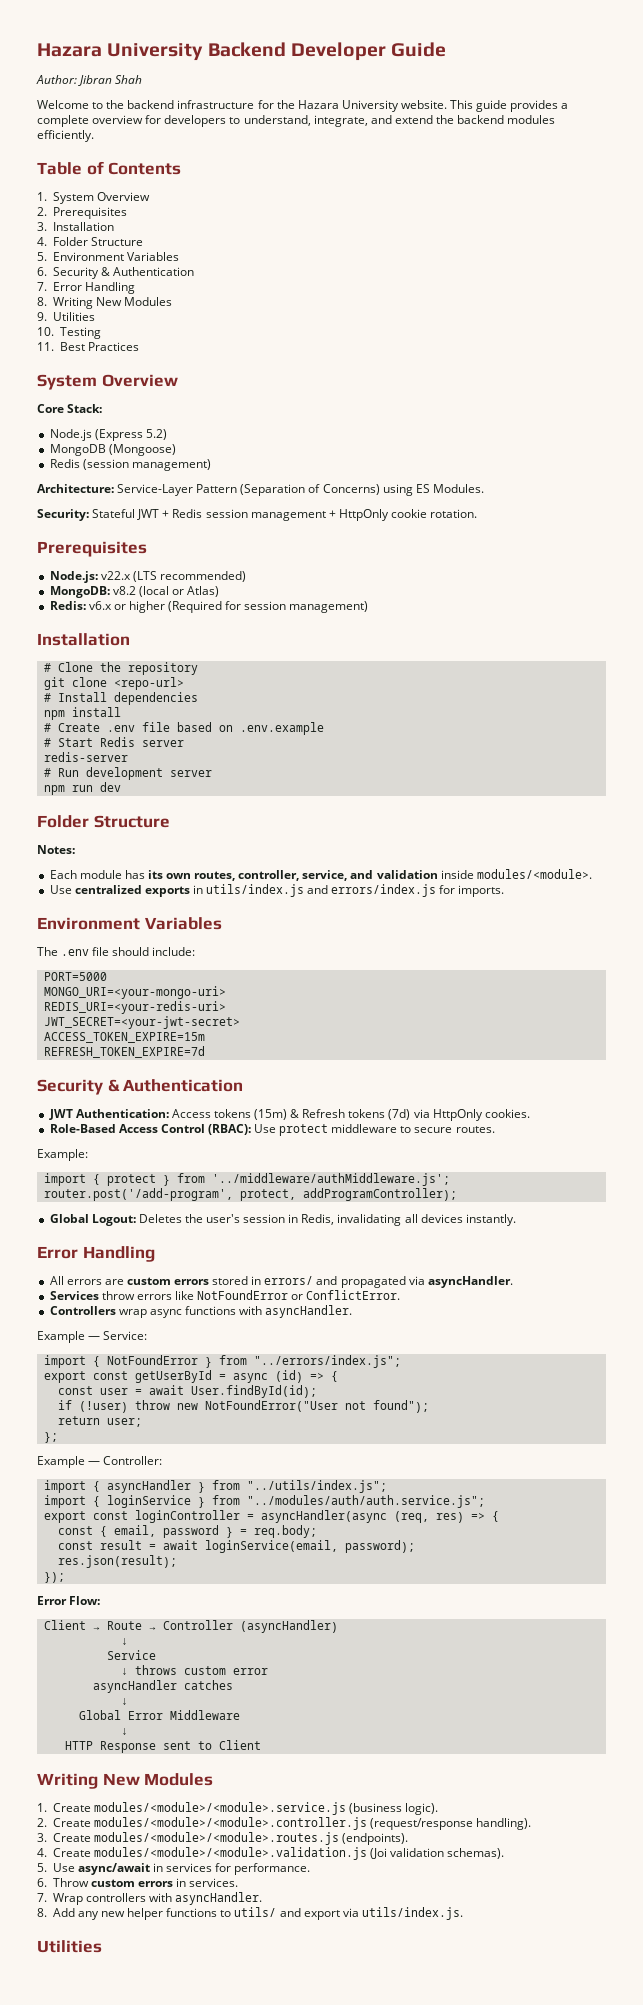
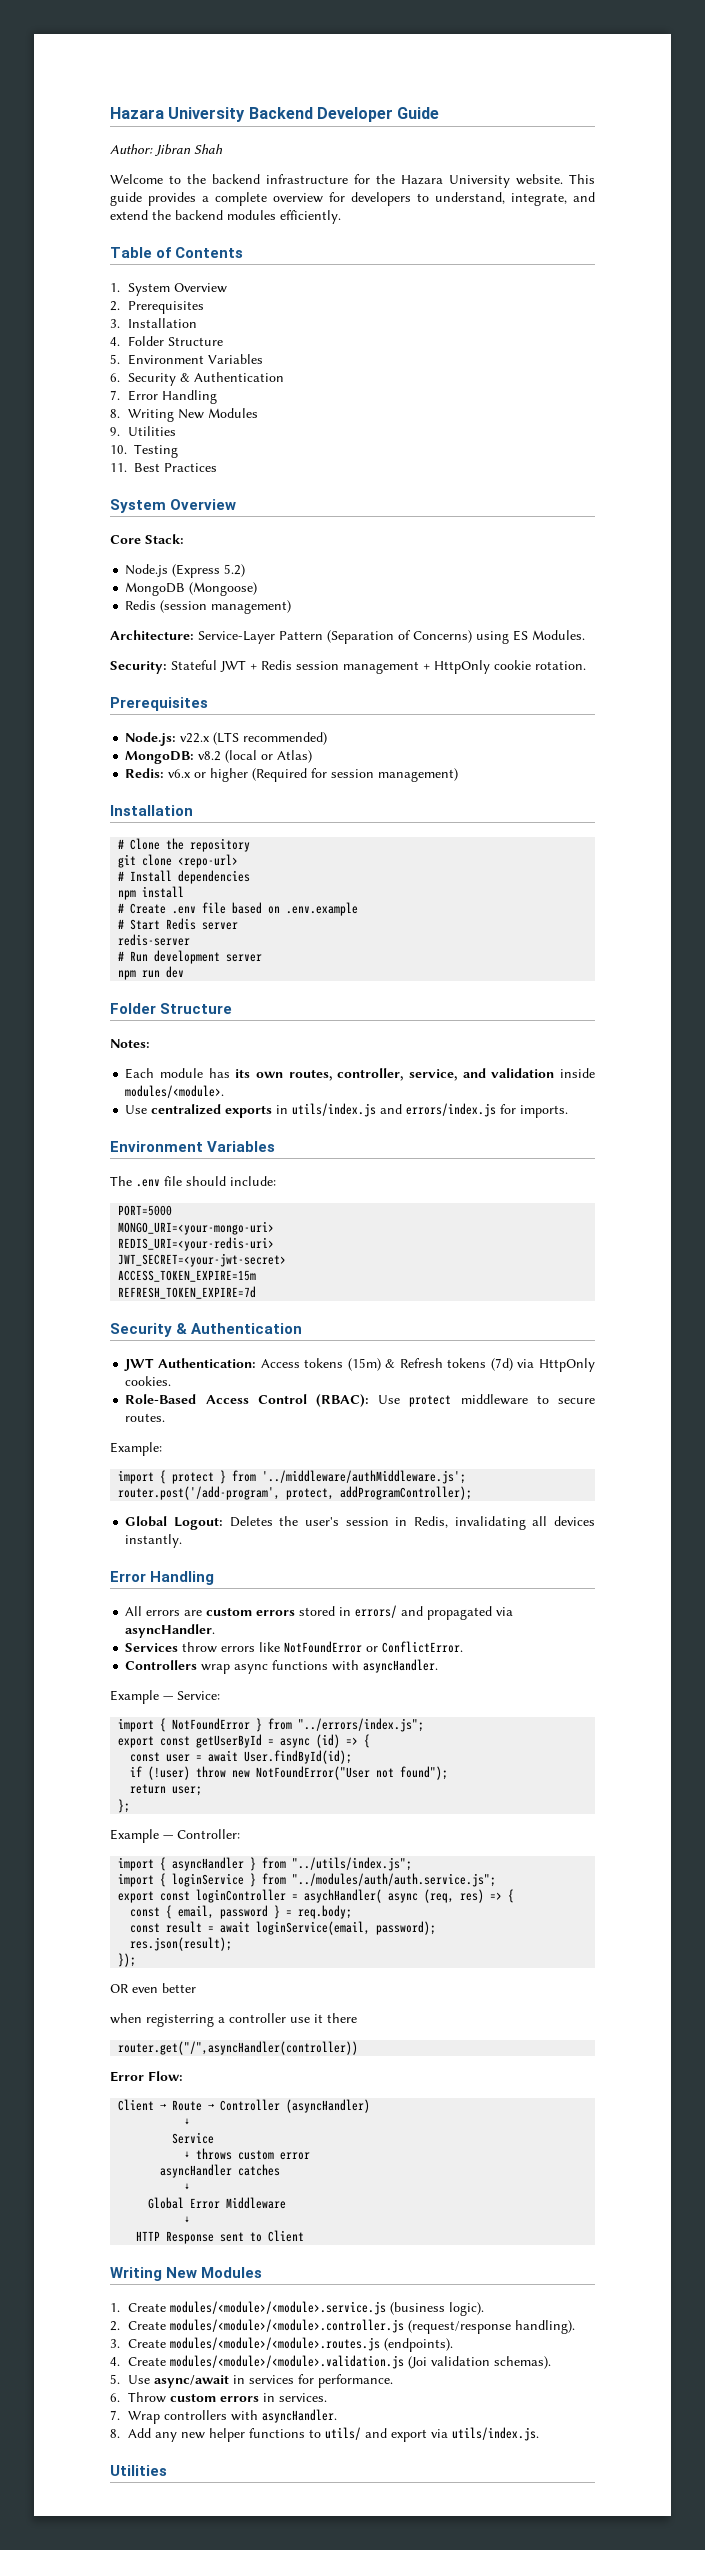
- export const loginController = asyncHandler(async (req, res) => {
+ export const loginController = asychHandler( async (req, res) => {
+ OR even better
+ when registerring a controller use it there
+ router.get("/",asyncHandler(controller))

